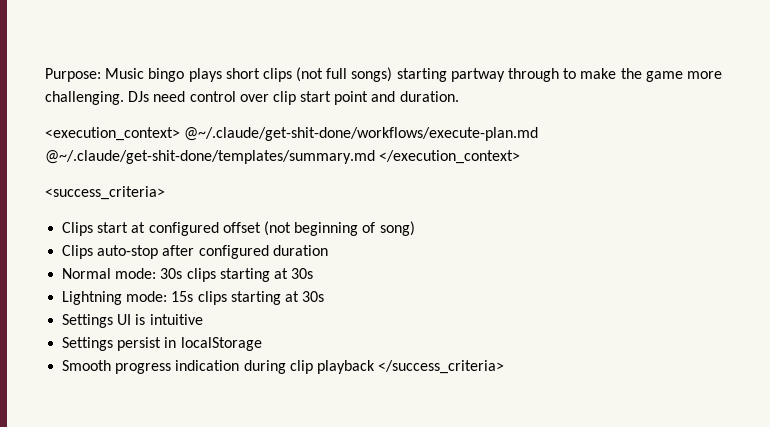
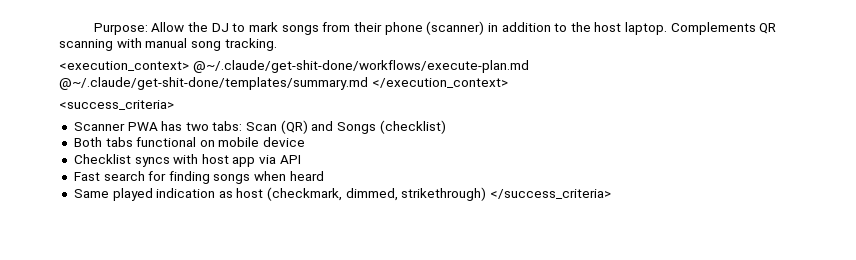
- Purpose: Music bingo plays short clips (not full songs) starting partway through to make the game more challenging. DJs need control over clip start point and duration.
+ Purpose: Allow the DJ to mark songs from their phone (scanner) in addition to the host laptop. Complements QR scanning with manual song tracking.
- Clips start at configured offset (not beginning of song)
- Clips auto-stop after configured duration
- Normal mode: 30s clips starting at 30s
- Lightning mode: 15s clips starting at 30s
- Settings UI is intuitive
- Settings persist in localStorage
- Smooth progress indication during clip playback </success_criteria>
+ Scanner PWA has two tabs: Scan (QR) and Songs (checklist)
+ Both tabs functional on mobile device
+ Checklist syncs with host app via API
+ Fast search for finding songs when heard
+ Same played indication as host (checkmark, dimmed, strikethrough) </success_criteria>

